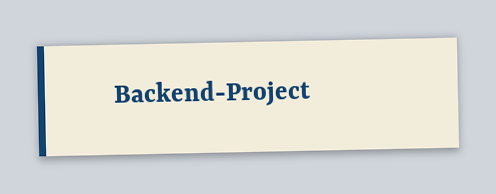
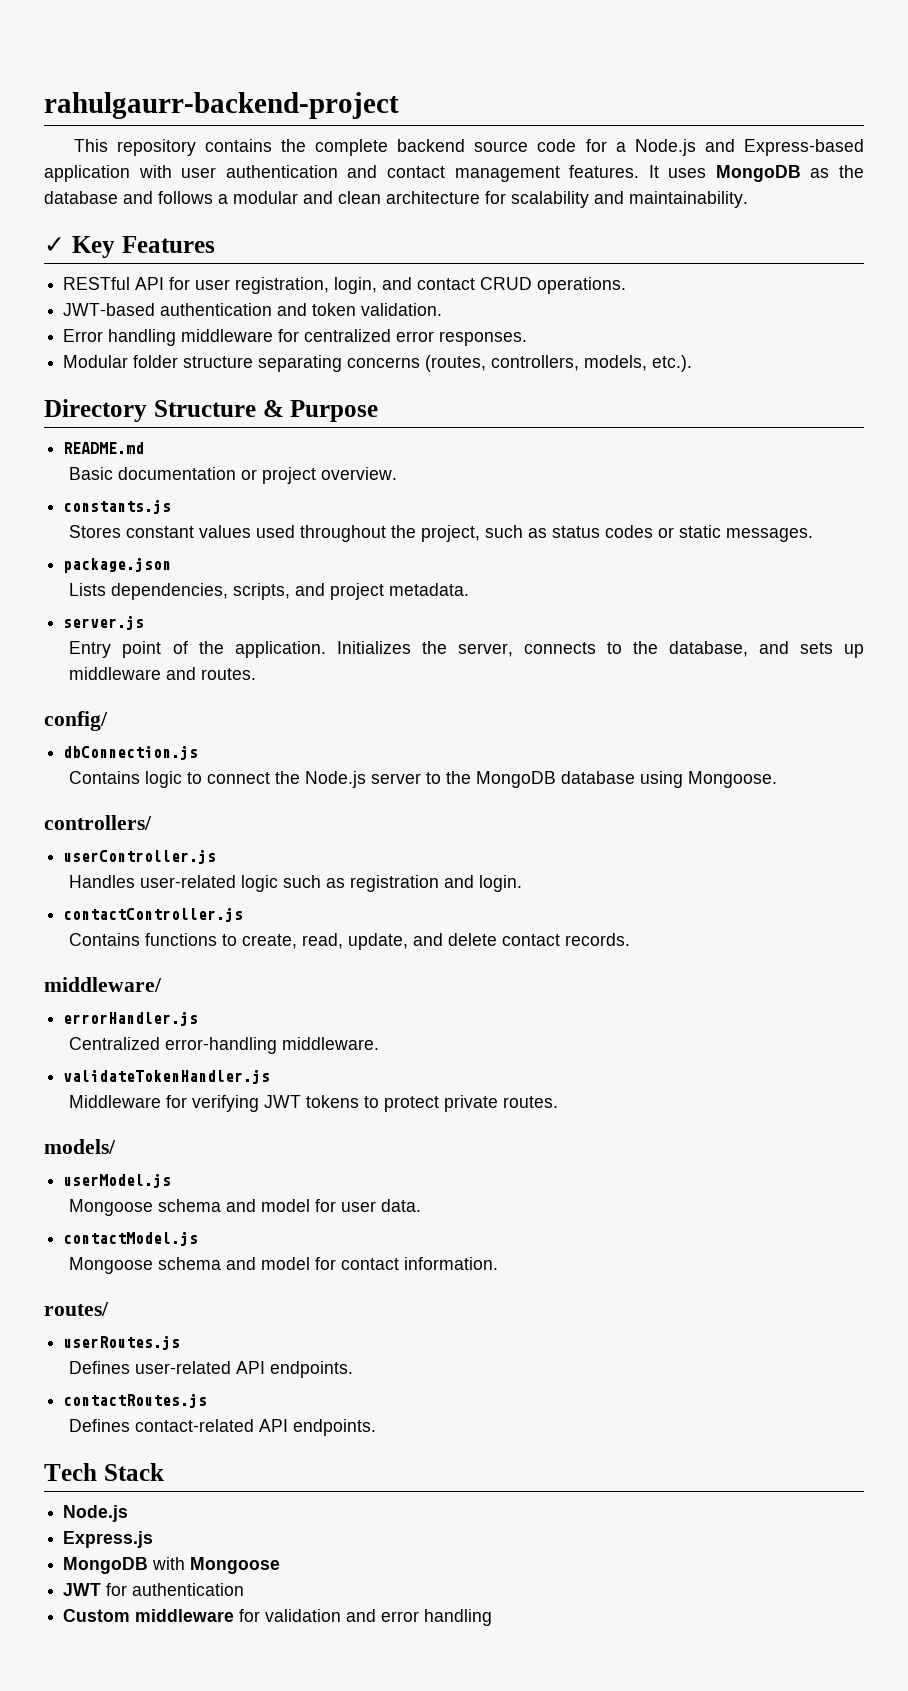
- Backend-Project
+ rahulgaurr-backend-project
+ This repository contains the complete backend source code for a Node.js and Express-based application with user authentication and contact management features. It uses MongoDB as the database and follows a modular and clean architecture for scalability and maintainability.
+ ✓ Key Features
+ RESTful API for user registration, login, and contact CRUD operations.
+ JWT-based authentication and token validation.
+ Error handling middleware for centralized error responses.
+ Modular folder structure separating concerns (routes, controllers, models, etc.).
+ Directory Structure & Purpose
+ README.md
+ Basic documentation or project overview.
+ constants.js
+ Stores constant values used throughout the project, such as status codes or static messages.
+ package.json
+ Lists dependencies, scripts, and project metadata.
+ server.js
+ Entry point of the application. Initializes the server, connects to the database, and sets up middleware and routes.
+ config/
+ dbConnection.js
+ Contains logic to connect the Node.js server to the MongoDB database using Mongoose.
+ controllers/
+ userController.js
+ Handles user-related logic such as registration and login.
+ contactController.js
+ Contains functions to create, read, update, and delete contact records.
+ middleware/
+ errorHandler.js
+ Centralized error-handling middleware.
+ validateTokenHandler.js
+ Middleware for verifying JWT tokens to protect private routes.
+ models/
+ userModel.js
+ Mongoose schema and model for user data.
+ contactModel.js
+ Mongoose schema and model for contact information.
+ routes/
+ userRoutes.js
+ Defines user-related API endpoints.
+ contactRoutes.js
+ Defines contact-related API endpoints.
+ Tech Stack
+ Node.js
+ Express.js
+ MongoDB with Mongoose
+ JWT for authentication
+ Custom middleware for validation and error handling

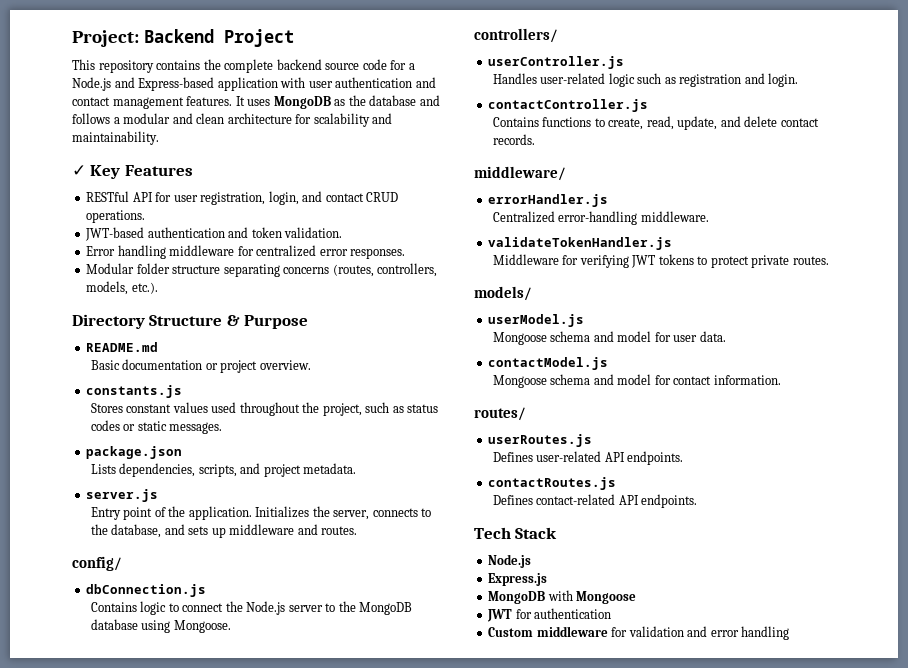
- rahulgaurr-backend-project
+ Project: Backend Project

